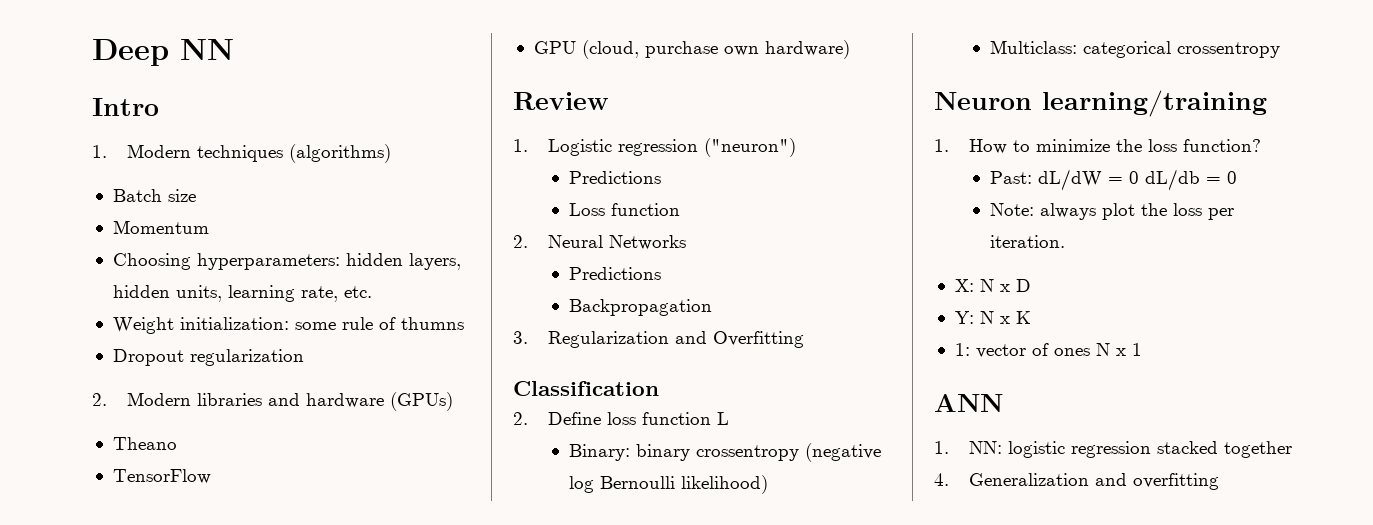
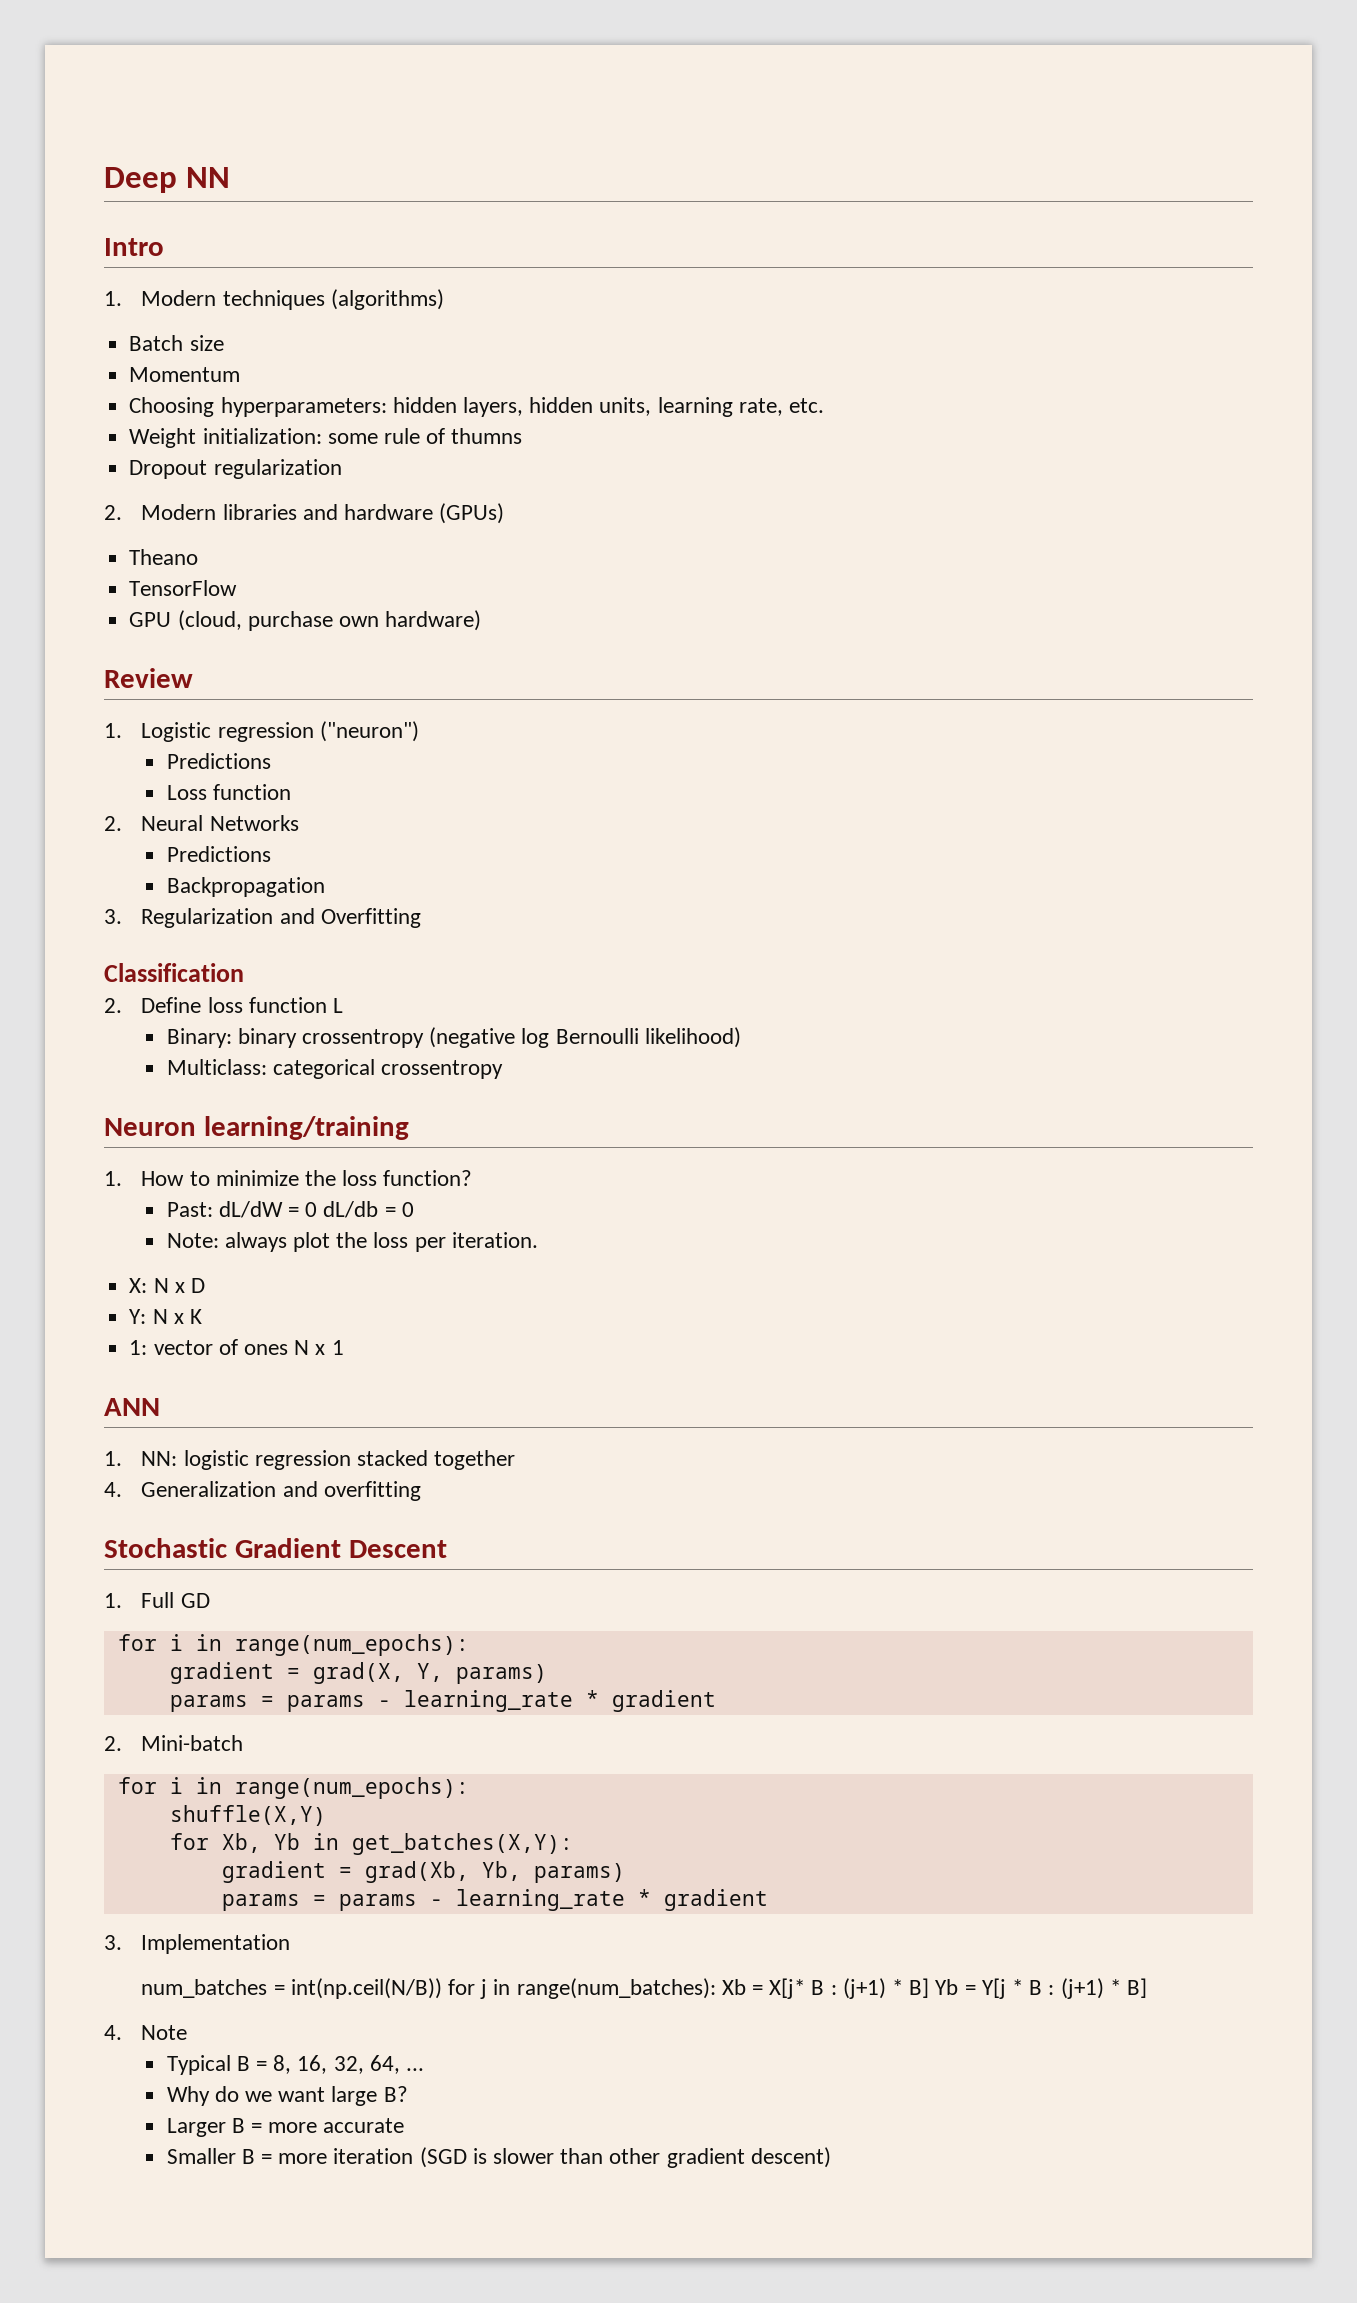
+ Stochastic Gradient Descent
+ 1. Full GD
+ for i in range(num_epochs):
+ gradient = grad(X, Y, params)
+ params = params - learning_rate * gradient
+ 2. Mini-batch
+ for i in range(num_epochs):
+ shuffle(X,Y)
+ for Xb, Yb in get_batches(X,Y):
+ gradient = grad(Xb, Yb, params)
+ params = params - learning_rate * gradient
+ 3. Implementation
+ num_batches = int(np.ceil(N/B)) for j in range(num_batches): Xb = X[j* B : (j+1) * B] Yb = Y[j * B : (j+1) * B]
+ 4. Note
+ Typical B = 8, 16, 32, 64, ...
+ Why do we want large B?
+ Larger B = more accurate
+ Smaller B = more iteration (SGD is slower than other gradient descent)

